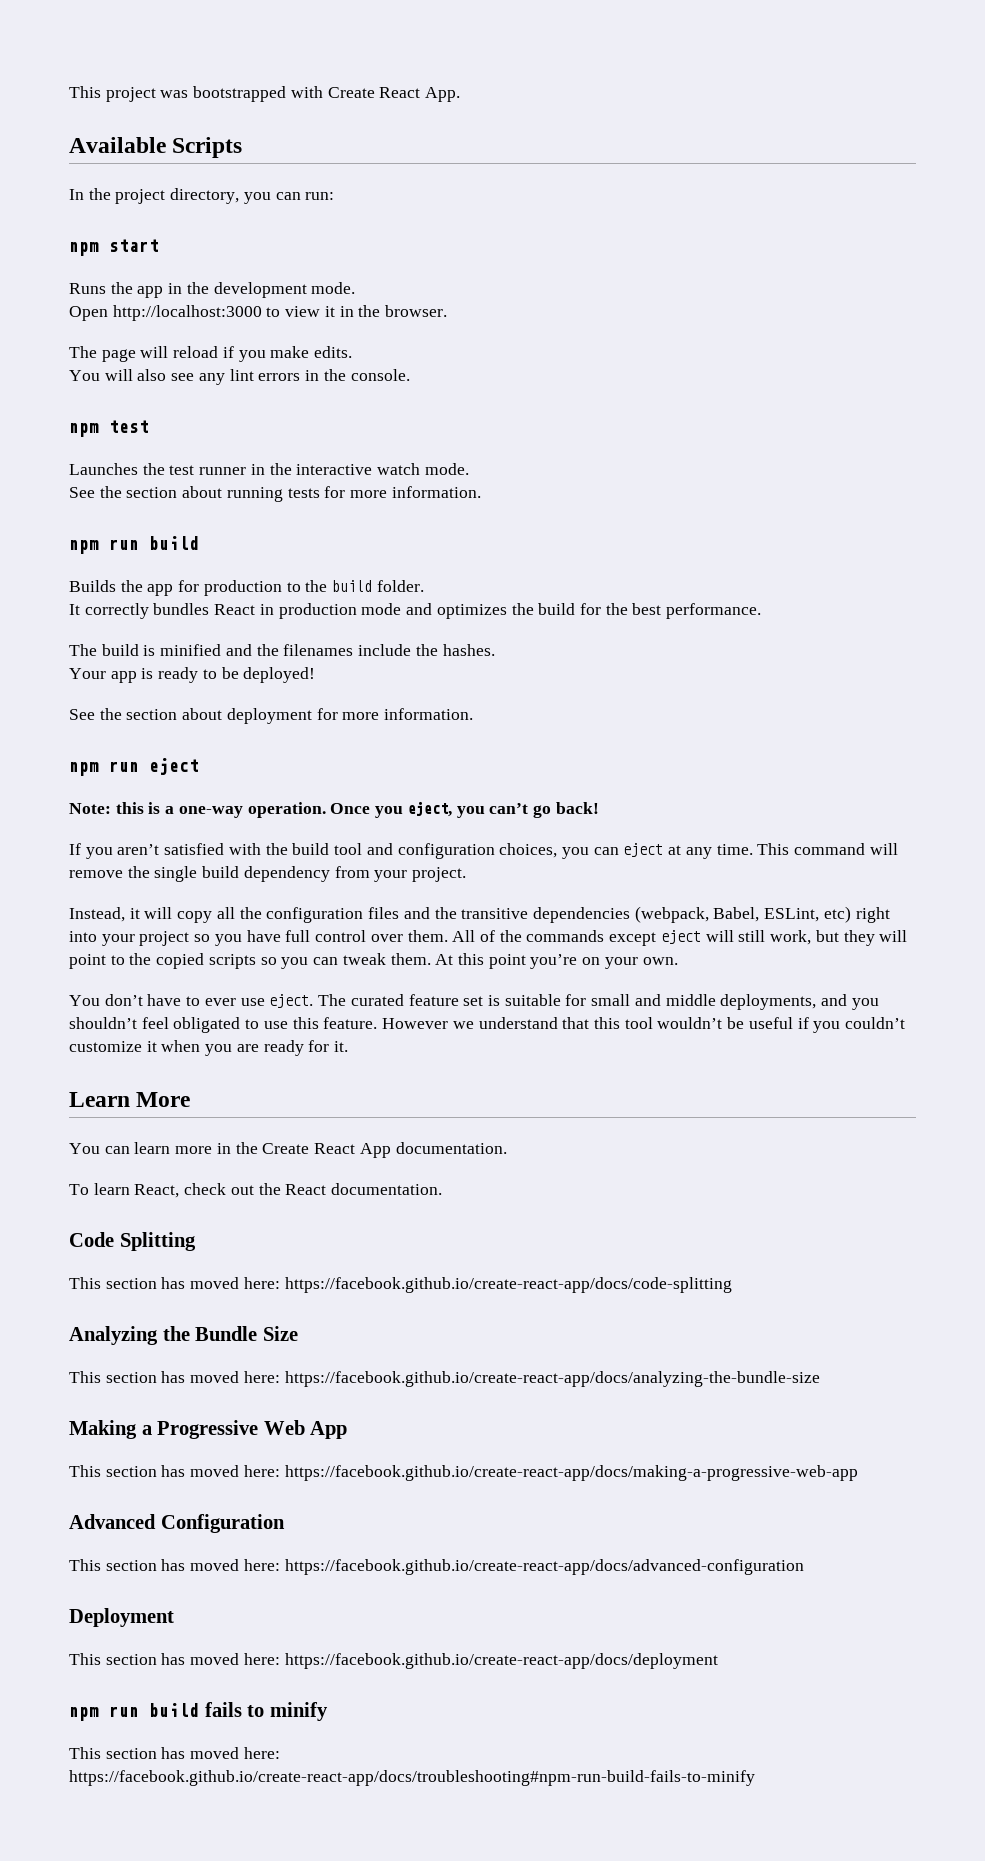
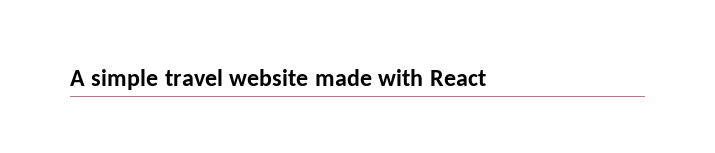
- This project was bootstrapped with Create React App.
- Available Scripts
- In the project directory, you can run:
- npm start
- Runs the app in the development mode.
- Open http://localhost:3000 to view it in the browser.
- The page will reload if you make edits.
- You will also see any lint errors in the console.
- npm test
- Launches the test runner in the interactive watch mode.
- See the section about running tests for more information.
- npm run build
- Builds the app for production to the build folder.
- It correctly bundles React in production mode and optimizes the build for the best performance.
- The build is minified and the filenames include the hashes.
- Your app is ready to be deployed!
- See the section about deployment for more information.
- npm run eject
- Note: this is a one-way operation. Once you eject, you can’t go back!
- If you aren’t satisfied with the build tool and configuration choices, you can eject at any time. This command will remove the single build dependency from your project.
- Instead, it will copy all the configuration files and the transitive dependencies (webpack, Babel, ESLint, etc) right into your project so you have full control over them. All of the commands except eject will still work, but they will point to the copied scripts so you can tweak them. At this point you’re on your own.
- You don’t have to ever use eject. The curated feature set is suitable for small and middle deployments, and you shouldn’t feel obligated to use this feature. However we understand that this tool wouldn’t be useful if you couldn’t customize it when you are ready for it.
- Learn More
- You can learn more in the Create React App documentation.
- To learn React, check out the React documentation.
- Code Splitting
- This section has moved here: https://facebook.github.io/create-react-app/docs/code-splitting
- Analyzing the Bundle Size
- This section has moved here: https://facebook.github.io/create-react-app/docs/analyzing-the-bundle-size
- Making a Progressive Web App
- This section has moved here: https://facebook.github.io/create-react-app/docs/making-a-progressive-web-app
- Advanced Configuration
- This section has moved here: https://facebook.github.io/create-react-app/docs/advanced-configuration
- Deployment
- This section has moved here: https://facebook.github.io/create-react-app/docs/deployment
- npm run build fails to minify
- This section has moved here: https://facebook.github.io/create-react-app/docs/troubleshooting#npm-run-build-fails-to-minify
+ A simple travel website made with React

